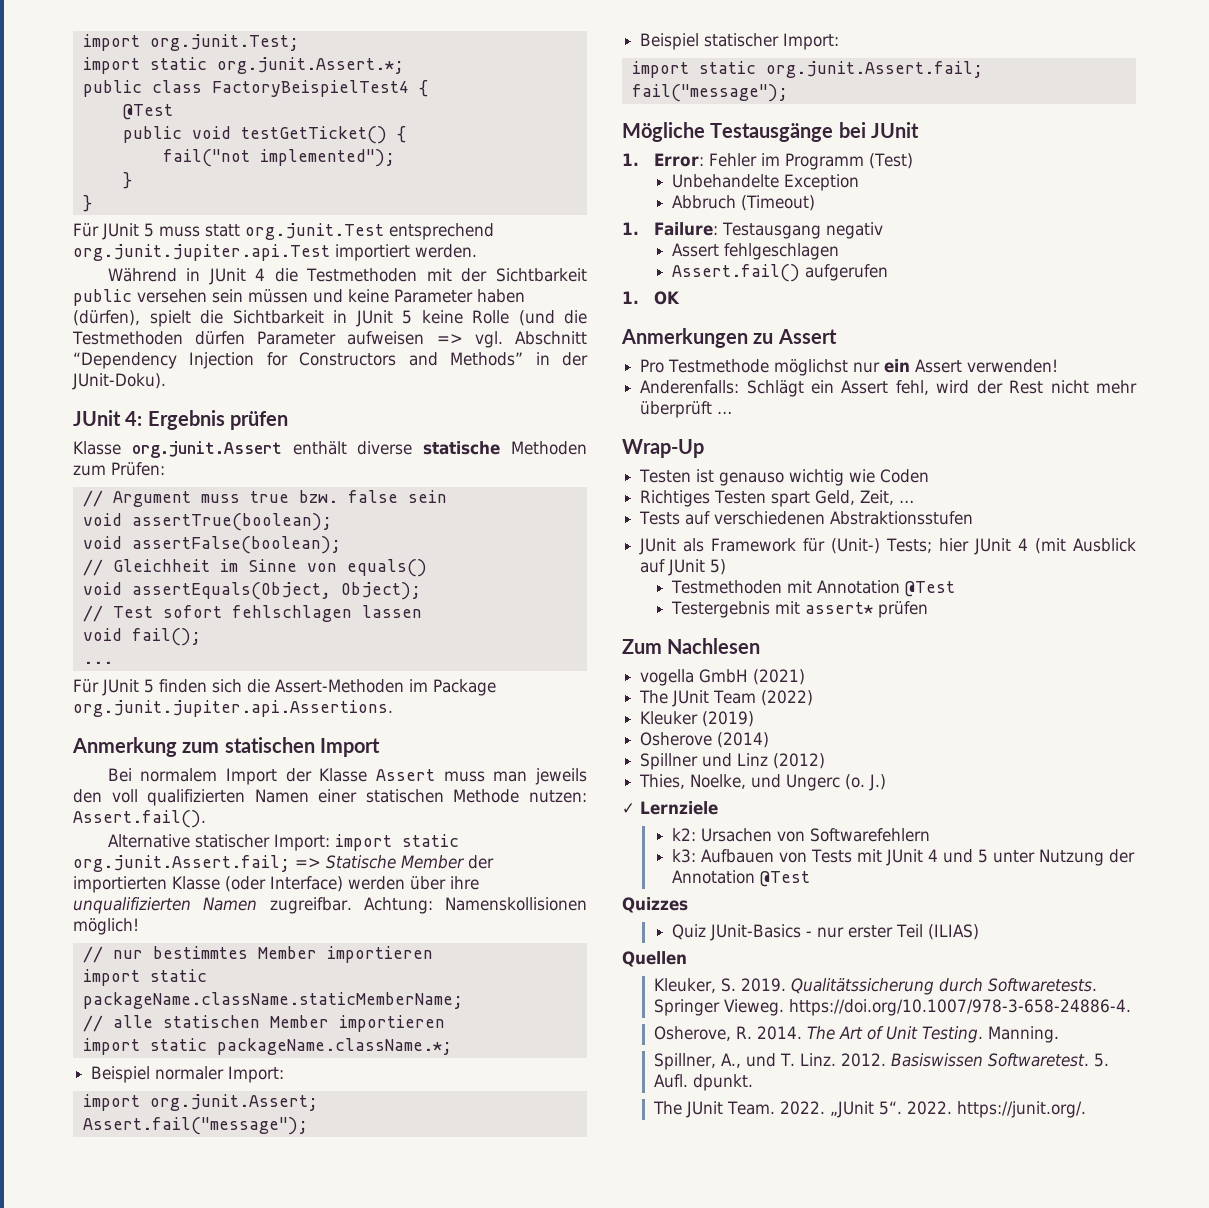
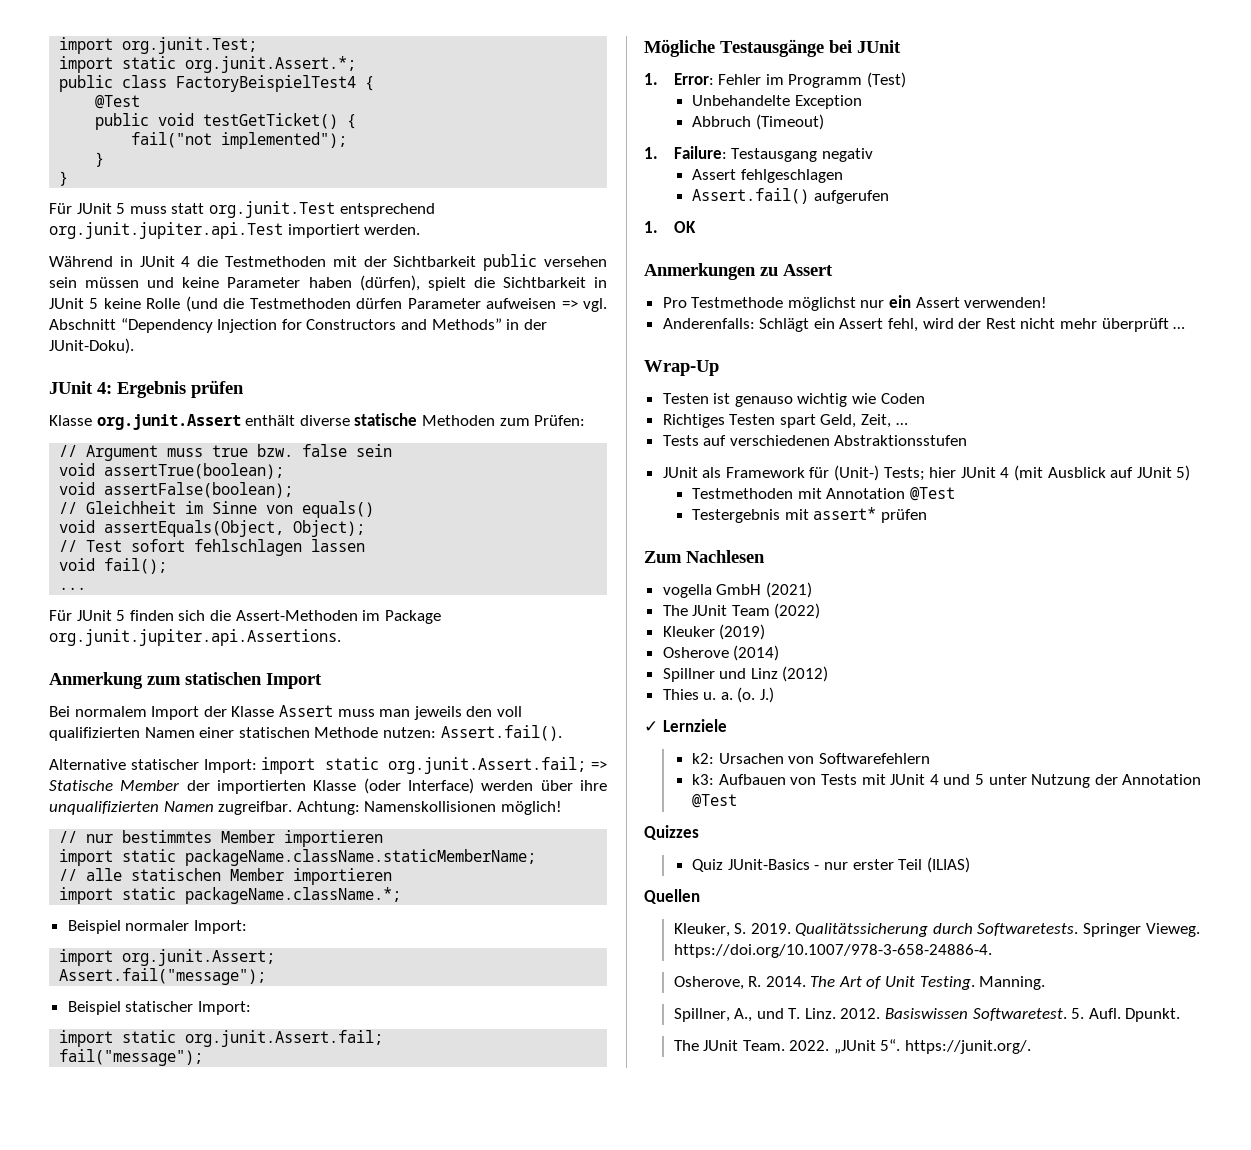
- Thies, Noelke, und Ungerc (o.
+ Thies u. a. (o.
- 5. Aufl. dpunkt.
+ 5. Aufl. Dpunkt.
- „JUnit 5“. 2022. https://junit.org/.
+ „JUnit 5“. https://junit.org/.

